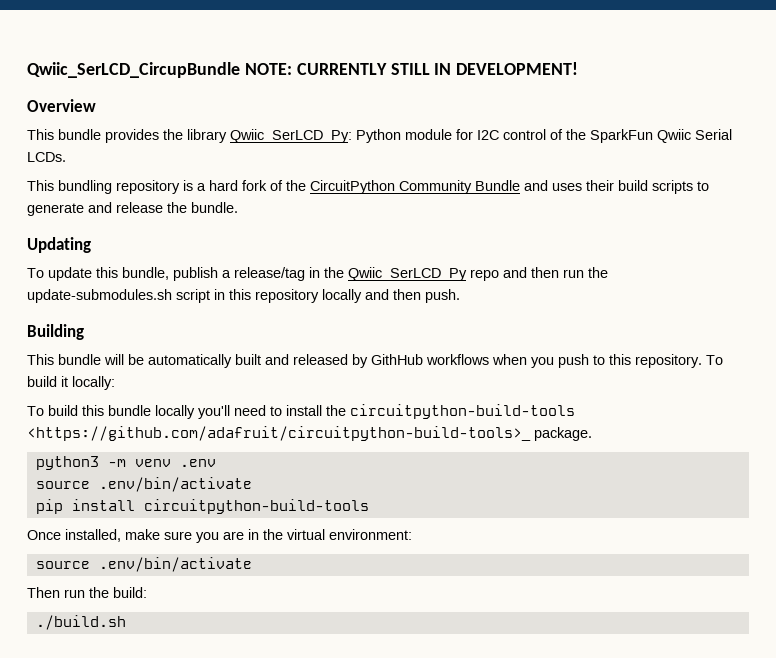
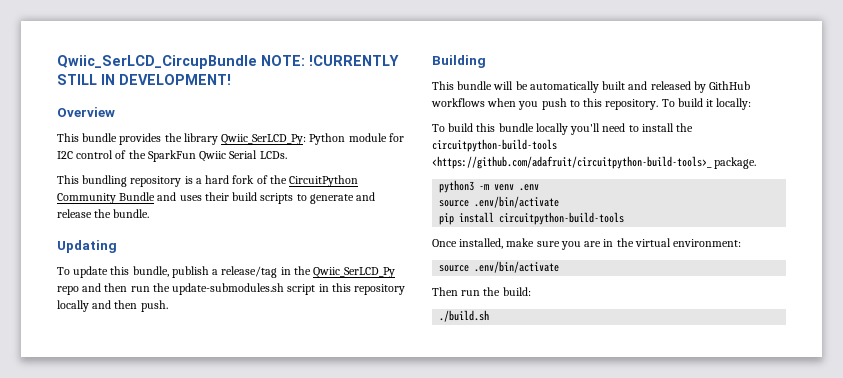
- Qwiic_SerLCD_CircupBundle NOTE: CURRENTLY STILL IN DEVELOPMENT!
+ Qwiic_SerLCD_CircupBundle NOTE: !CURRENTLY STILL IN DEVELOPMENT!

